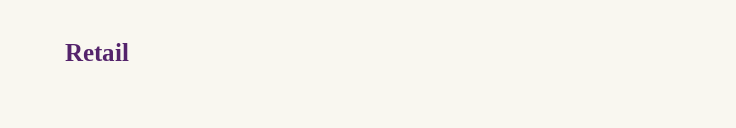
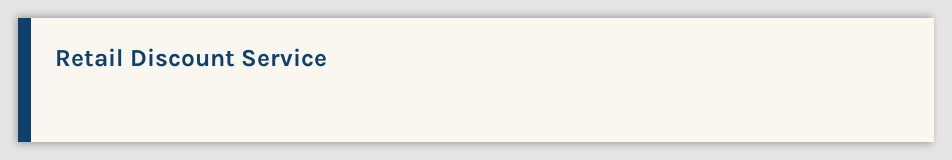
- Retail
+ Retail Discount Service

